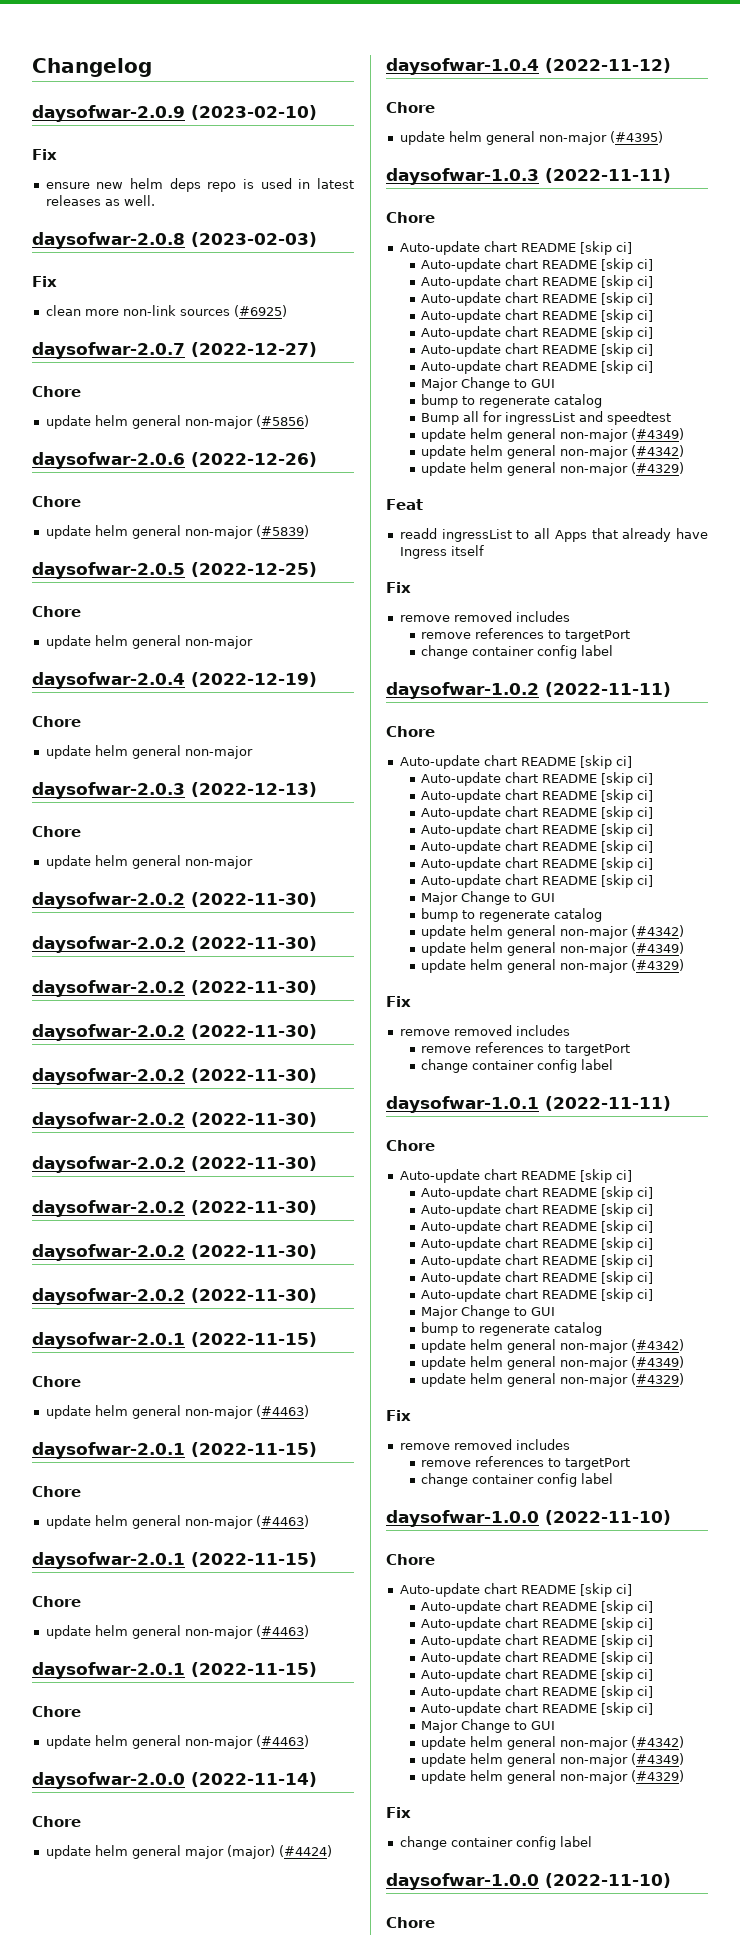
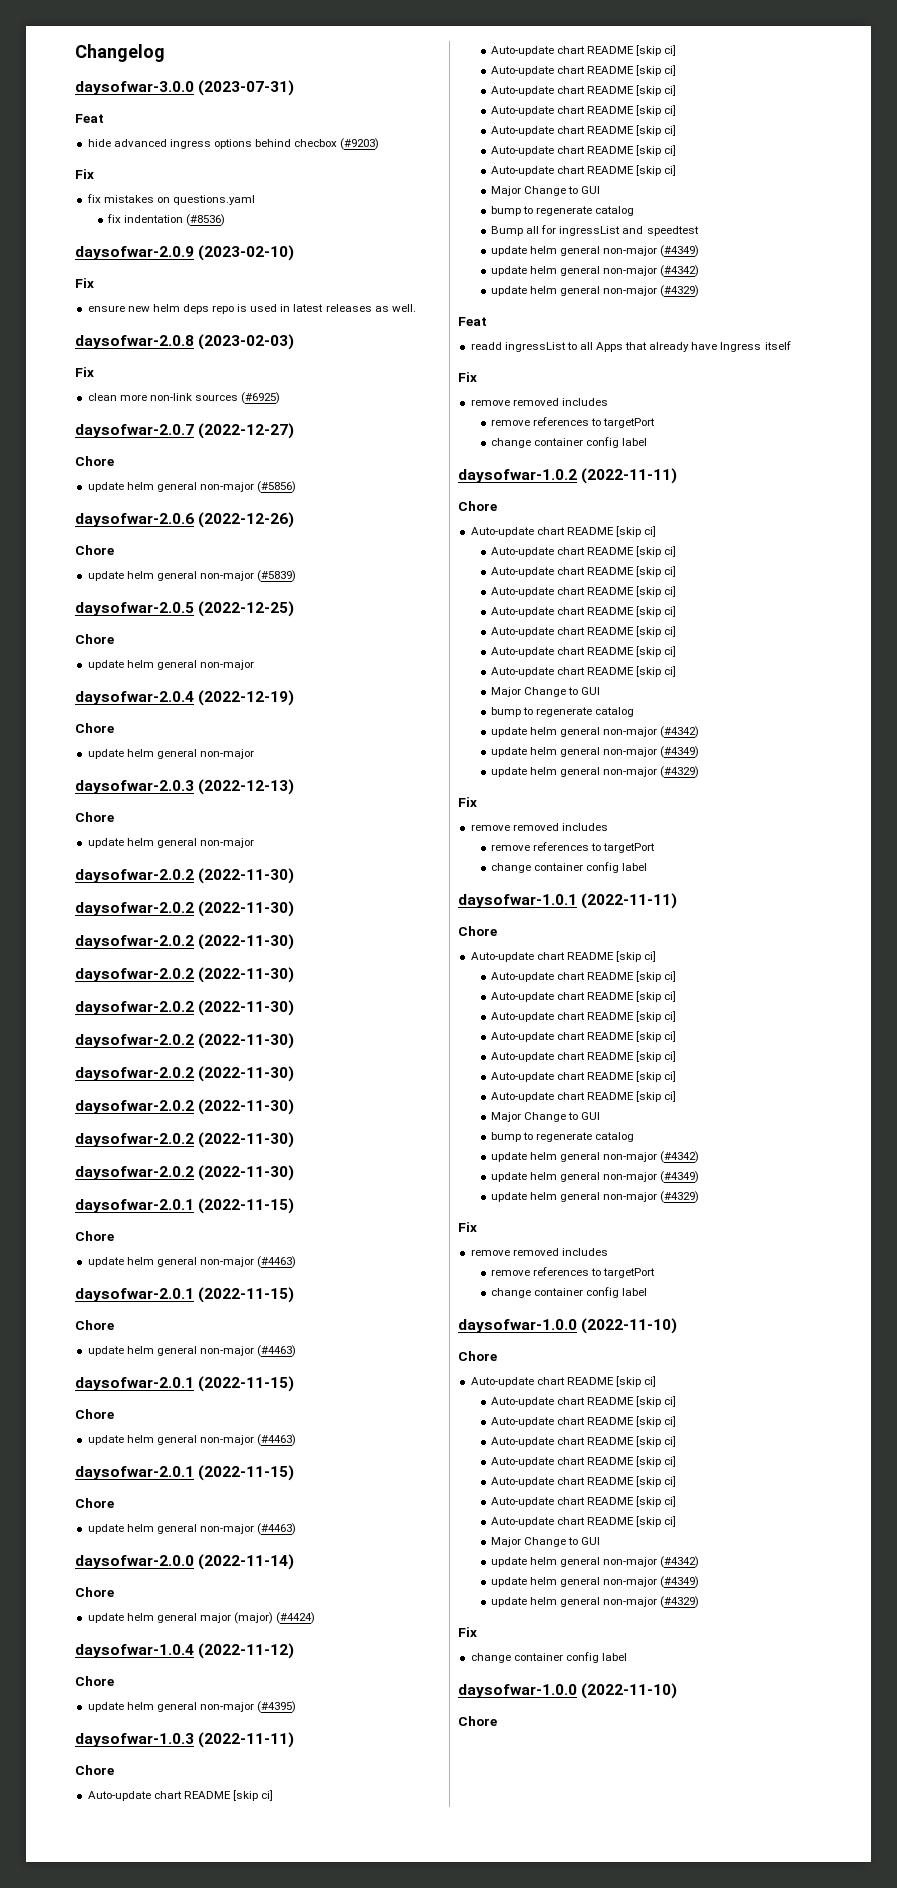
+ daysofwar-3.0.0 (2023-07-31)
+ Feat
+ hide advanced ingress options behind checbox (#9203)
+ Fix
+ fix mistakes on questions.yaml
+ fix indentation (#8536)

